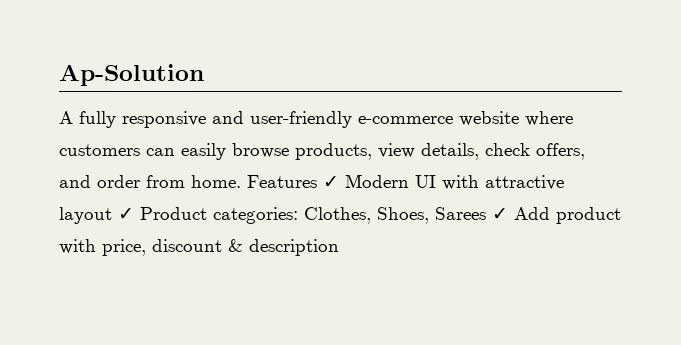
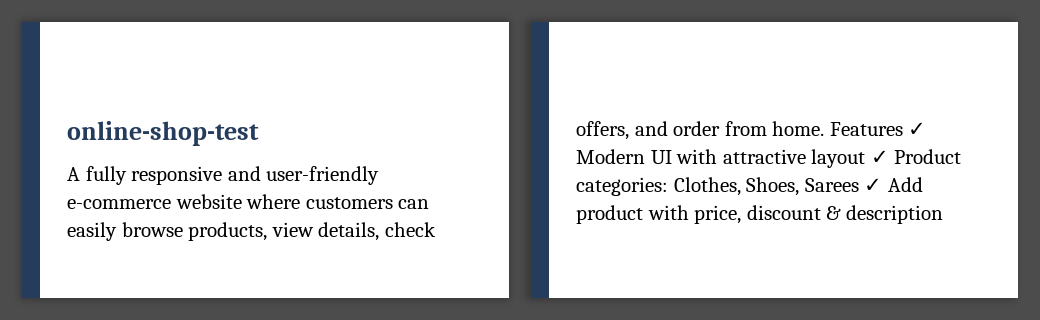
- Ap-Solution
+ online-shop-test

